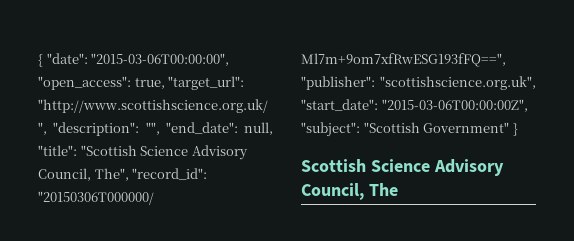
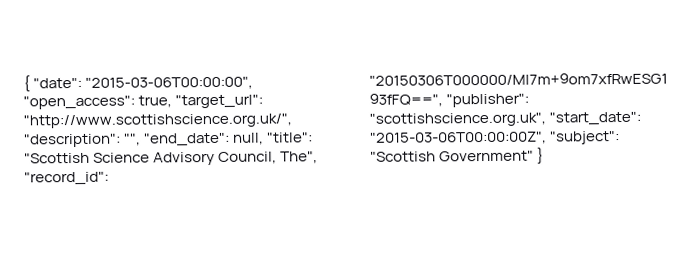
- Scottish Science Advisory Council, The

